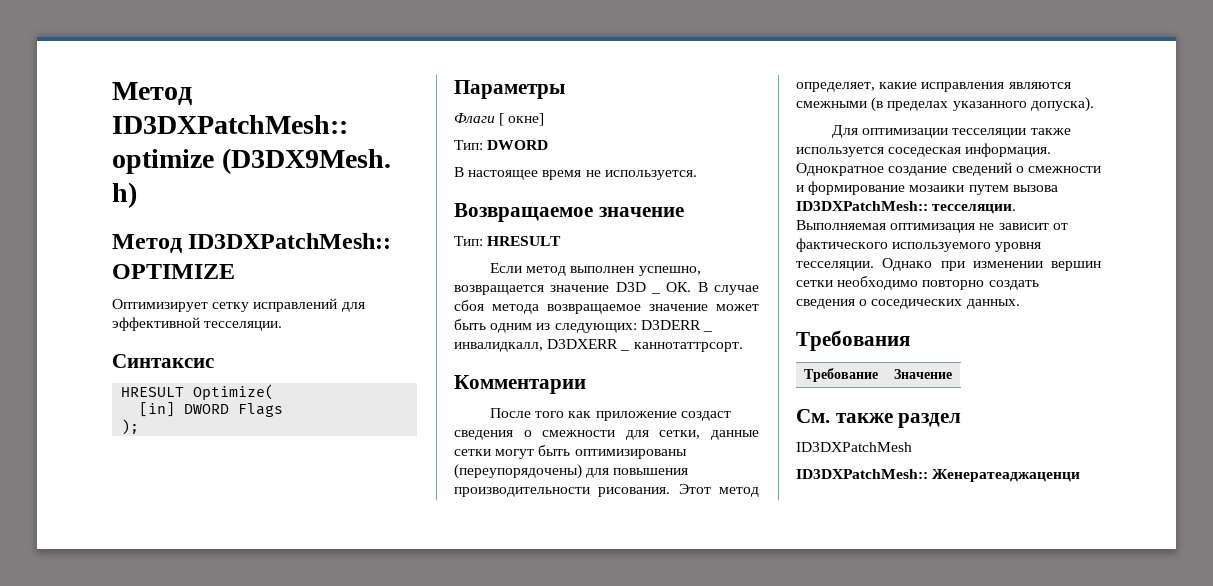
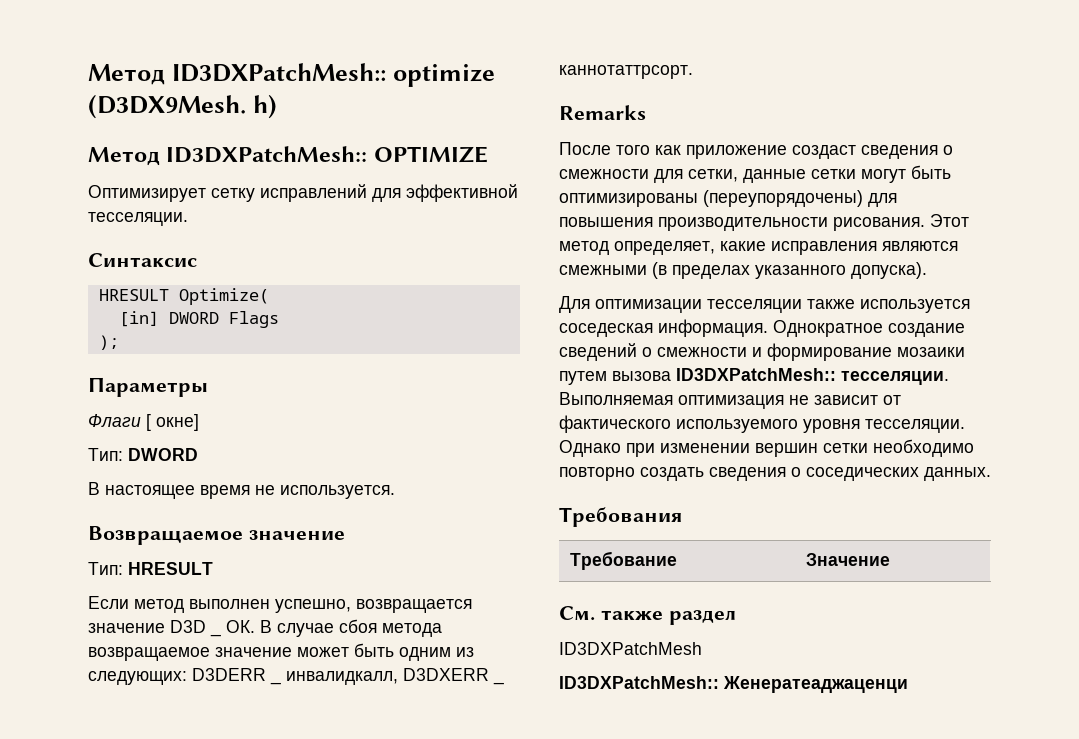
- Комментарии
+ Remarks

